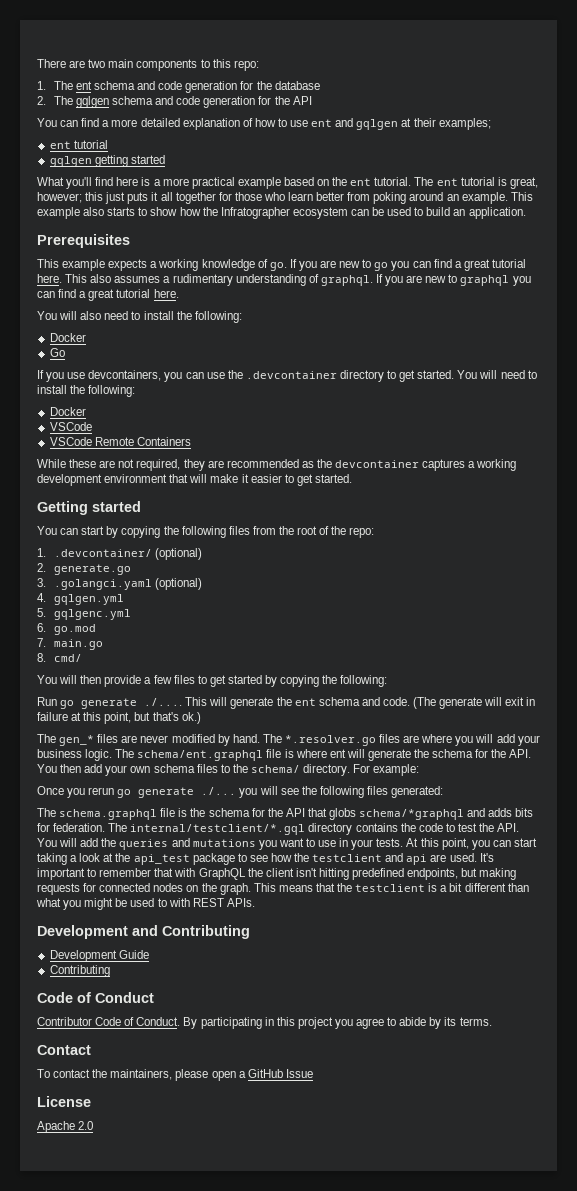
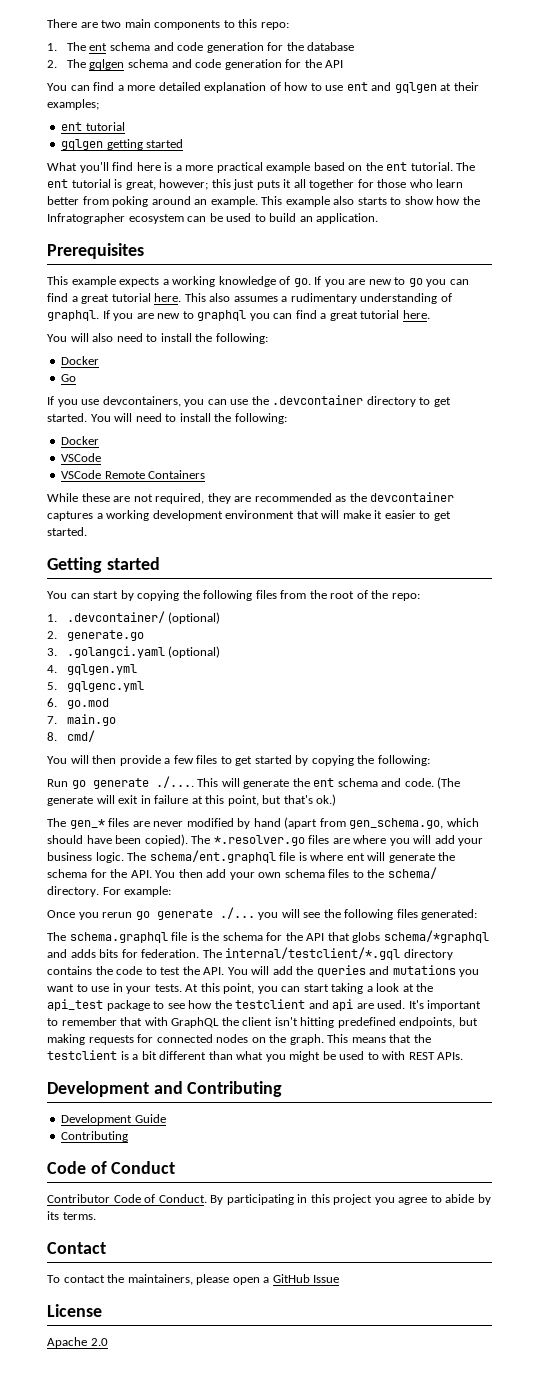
- The gen_* files are never modified by hand.
+ The gen_* files are never modified by hand (apart from gen_schema.go, which should have been copied).

